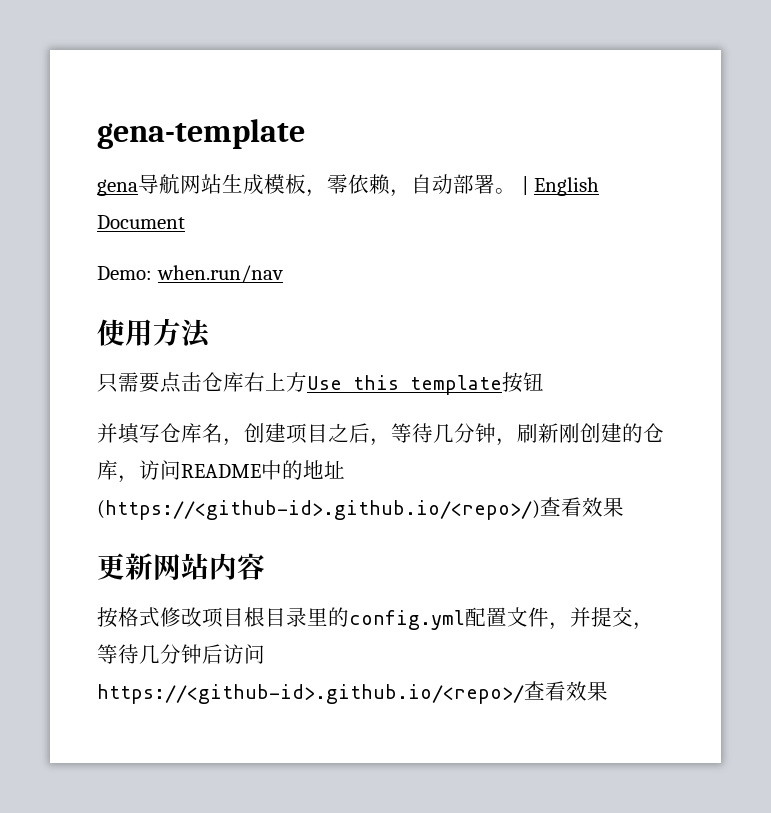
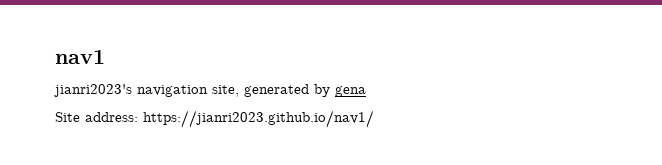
- gena-template
- gena导航网站生成模板，零依赖，自动部署。 | English Document
- Demo: when.run/nav
- 使用方法
- 只需要点击仓库右上方Use this template按钮
- 并填写仓库名，创建项目之后，等待几分钟，刷新刚创建的仓库，访问README中的地址(https://<github-id>.github.io/<repo>/)查看效果
- 更新网站内容
- 按格式修改项目根目录里的config.yml配置文件，并提交，等待几分钟后访问https://<github-id>.github.io/<repo>/查看效果
+ nav1
+ jianri2023's navigation site, generated by gena
+ Site address: https://jianri2023.github.io/nav1/

